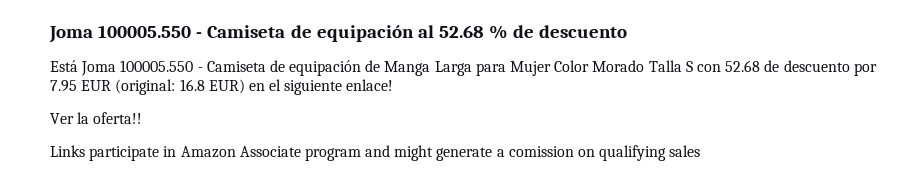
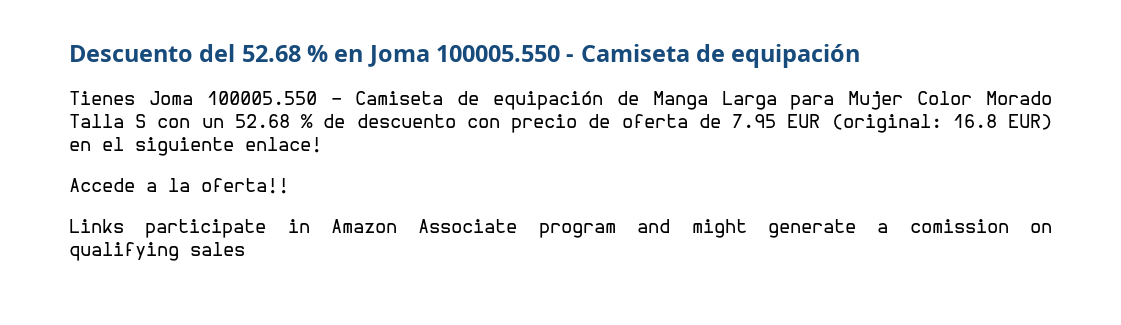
- Joma 100005.550 - Camiseta de equipación al 52.68 % de descuento
- Está Joma 100005.550 - Camiseta de equipación de Manga Larga para Mujer Color Morado Talla S con 52.68 de descuento por 7.95 EUR (original: 16.8 EUR) en el siguiente enlace!
+ Descuento del 52.68 % en Joma 100005.550 - Camiseta de equipación
+ Tienes Joma 100005.550 - Camiseta de equipación de Manga Larga para Mujer Color Morado Talla S con un 52.68 % de descuento con precio de oferta de 7.95 EUR (original: 16.8 EUR) en el siguiente enlace!
- Ver la oferta!!
+ Accede a la oferta!!

